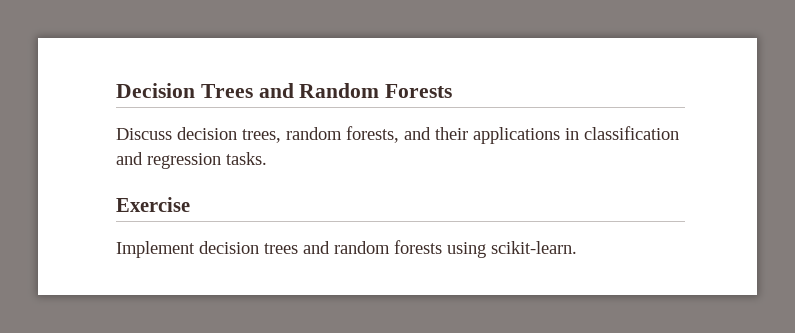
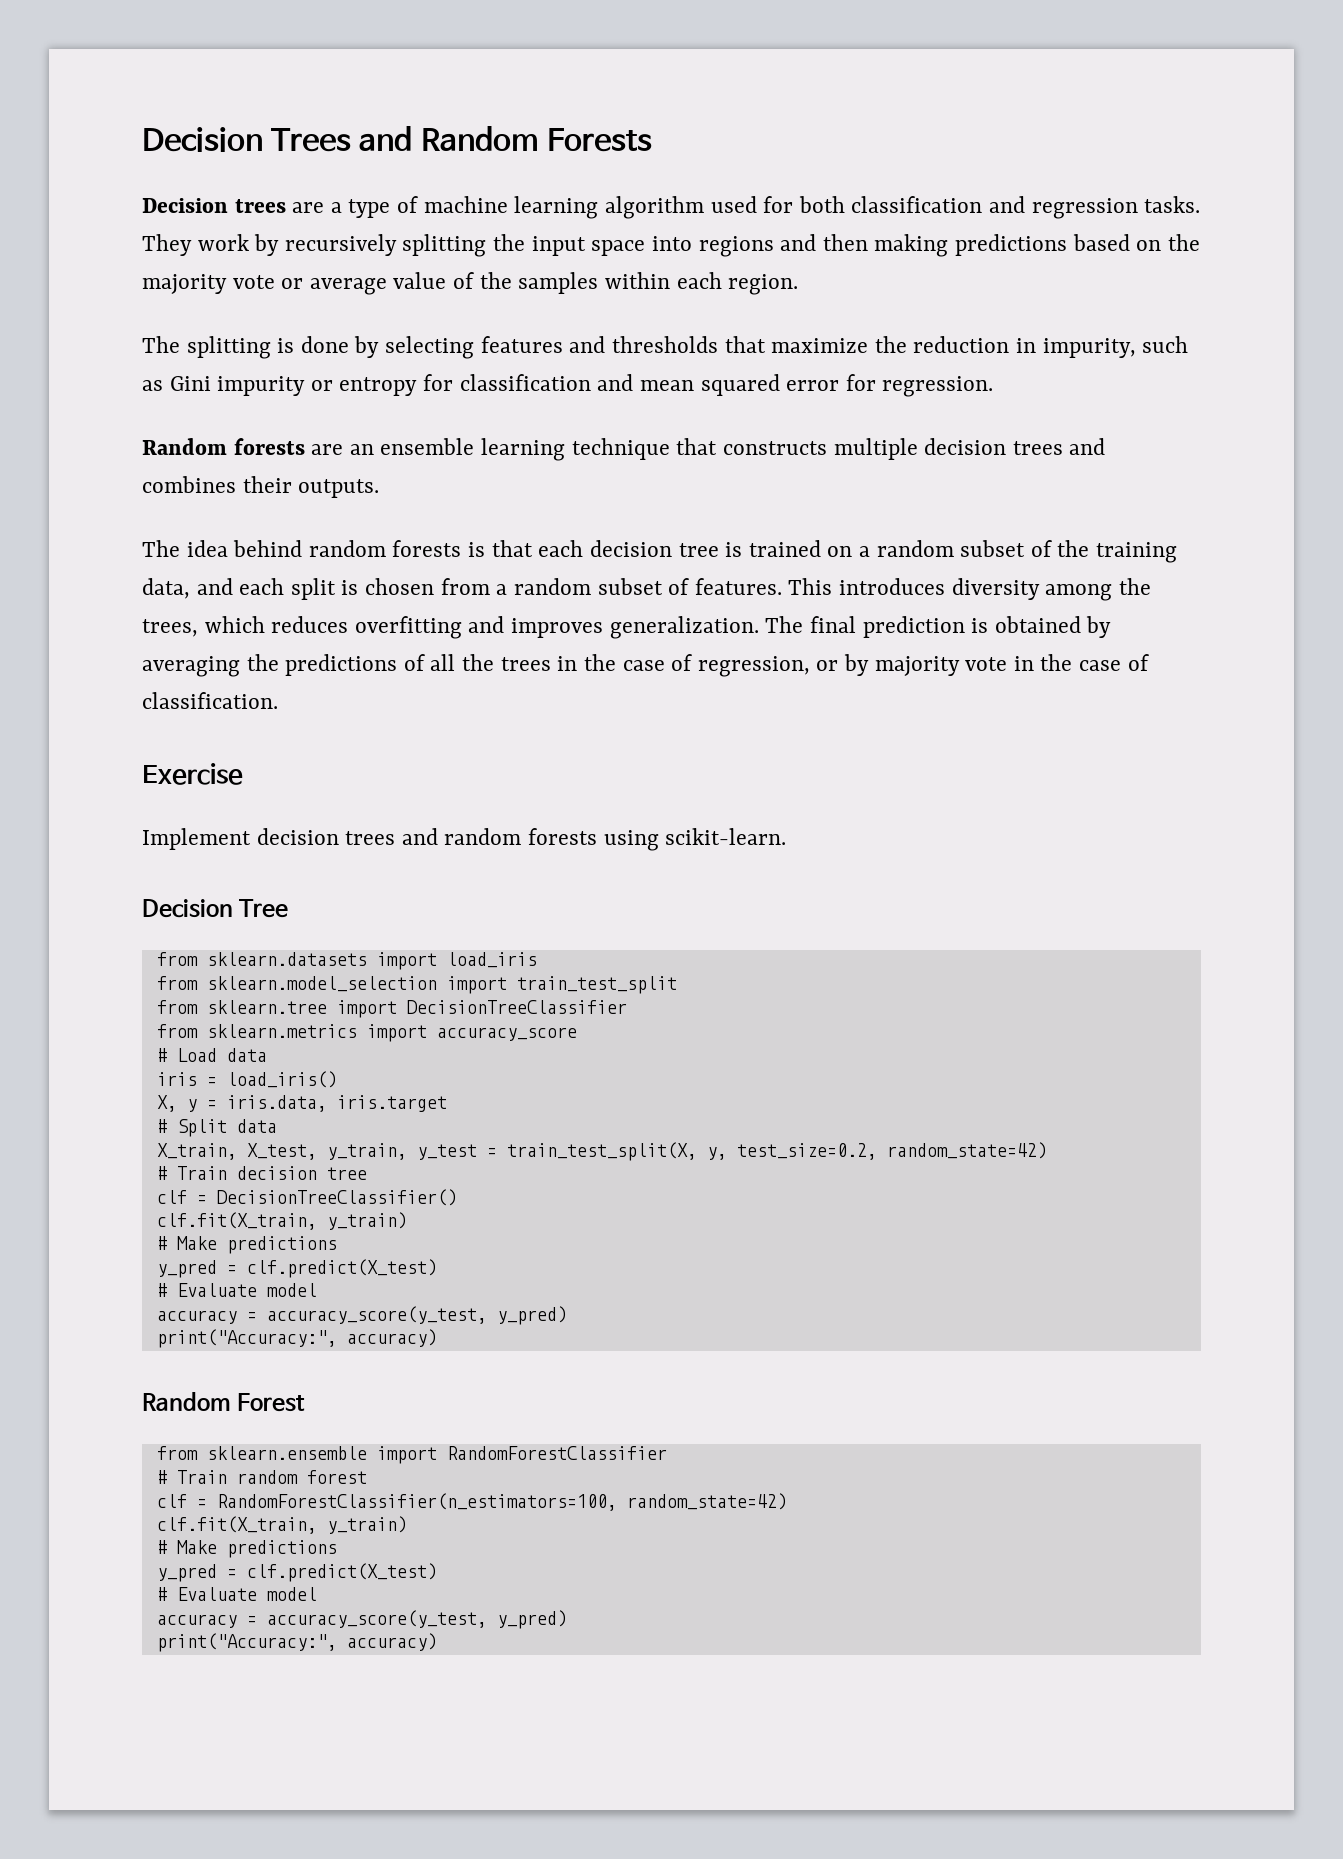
- Discuss decision trees, random forests, and their applications in classification and regression tasks.
+ Decision trees are a type of machine learning algorithm used for both classification and regression tasks. They work by recursively splitting the input space into regions and then making predictions based on the majority vote or average value of the samples within each region.
+ The splitting is done by selecting features and thresholds that maximize the reduction in impurity, such as Gini impurity or entropy for classification and mean squared error for regression.
+ Random forests are an ensemble learning technique that constructs multiple decision trees and combines their outputs.
+ The idea behind random forests is that each decision tree is trained on a random subset of the training data, and each split is chosen from a random subset of features. This introduces diversity among the trees, which reduces overfitting and improves generalization. The final prediction is obtained by averaging the predictions of all the trees in the case of regression, or by majority vote in the case of classification.
+ Decision Tree
+ from sklearn.datasets import load_iris
+ from sklearn.model_selection import train_test_split
+ from sklearn.tree import DecisionTreeClassifier
+ from sklearn.metrics import accuracy_score
+ # Load data
+ iris = load_iris()
+ X, y = iris.data, iris.target
+ # Split data
+ X_train, X_test, y_train, y_test = train_test_split(X, y, test_size=0.2, random_state=42)
+ # Train decision tree
+ clf = DecisionTreeClassifier()
+ clf.fit(X_train, y_train)
+ # Make predictions
+ y_pred = clf.predict(X_test)
+ # Evaluate model
+ accuracy = accuracy_score(y_test, y_pred)
+ print("Accuracy:", accuracy)
+ Random Forest
+ from sklearn.ensemble import RandomForestClassifier
+ # Train random forest
+ clf = RandomForestClassifier(n_estimators=100, random_state=42)
+ clf.fit(X_train, y_train)
+ # Make predictions
+ y_pred = clf.predict(X_test)
+ # Evaluate model
+ accuracy = accuracy_score(y_test, y_pred)
+ print("Accuracy:", accuracy)

